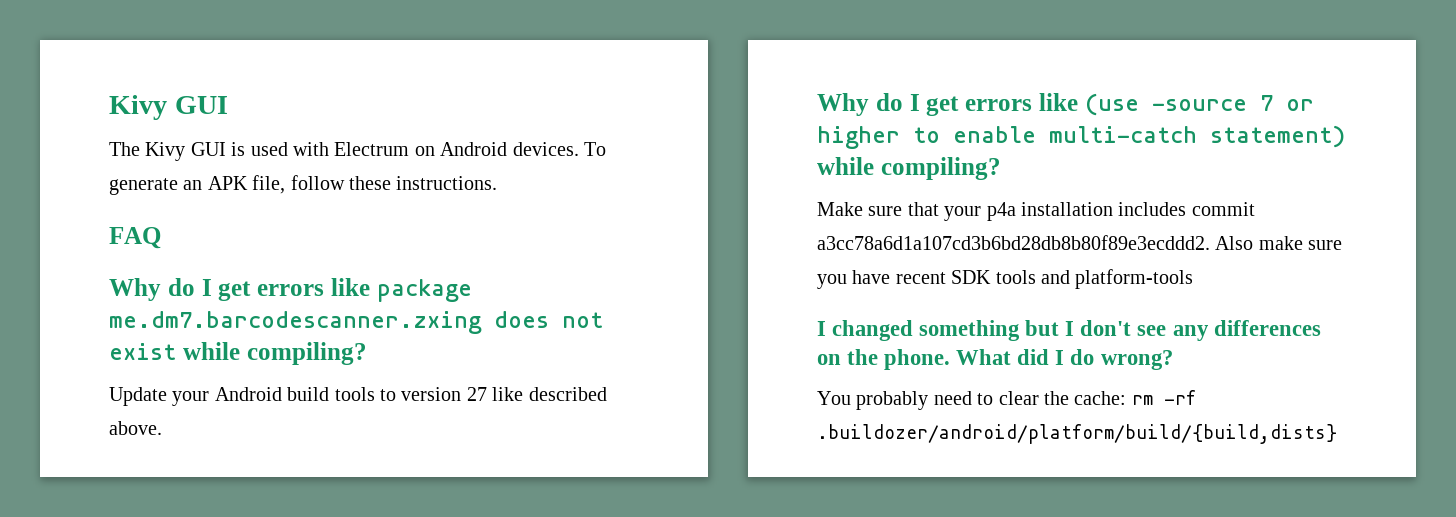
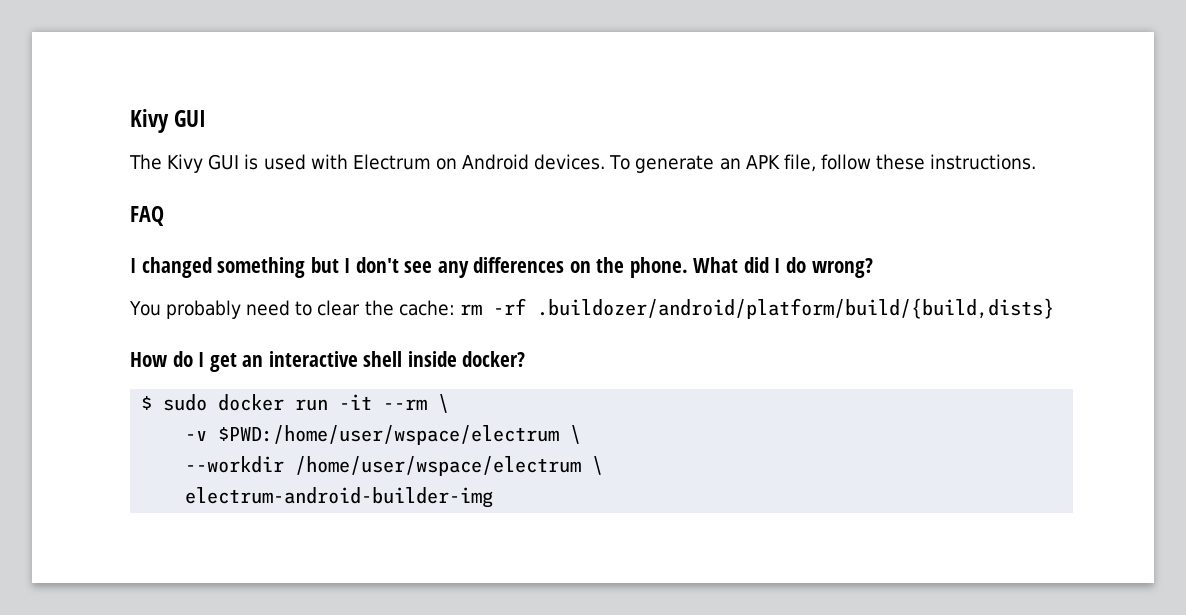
- Why do I get errors like package me.dm7.barcodescanner.zxing does not exist while compiling?
- Update your Android build tools to version 27 like described above.
- Why do I get errors like (use -source 7 or higher to enable multi-catch statement) while compiling?
- Make sure that your p4a installation includes commit a3cc78a6d1a107cd3b6bd28db8b80f89e3ecddd2. Also make sure you have recent SDK tools and platform-tools
+ How do I get an interactive shell inside docker?
+ $ sudo docker run -it --rm \
+ -v $PWD:/home/user/wspace/electrum \
+ --workdir /home/user/wspace/electrum \
+ electrum-android-builder-img

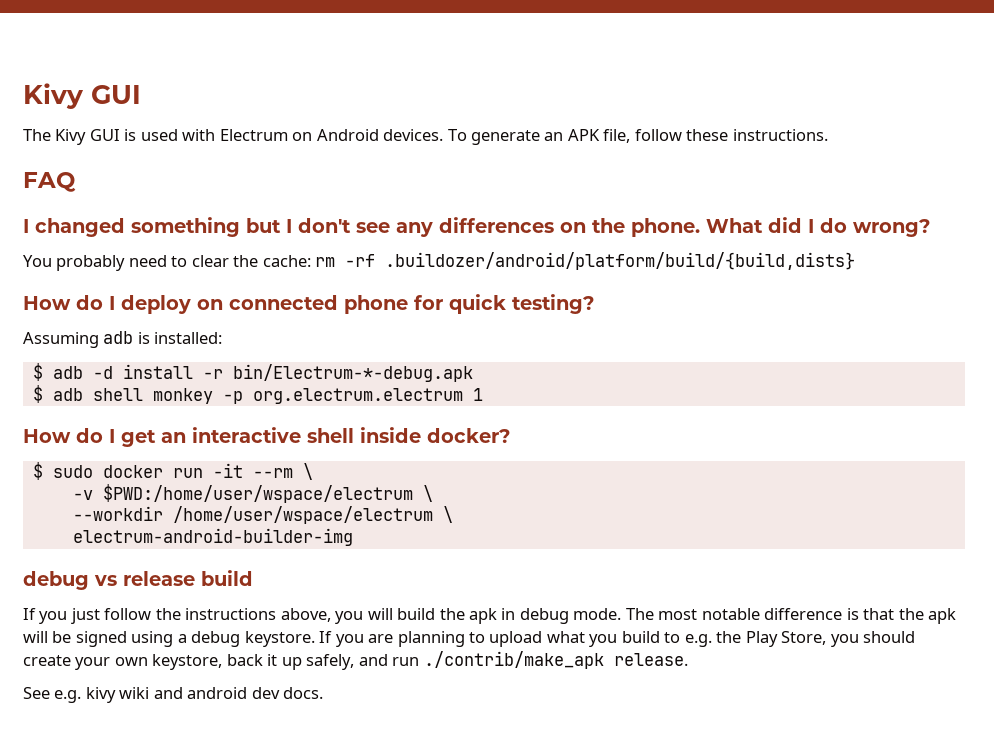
+ How do I deploy on connected phone for quick testing?
+ Assuming adb is installed:
+ $ adb -d install -r bin/Electrum-*-debug.apk
+ $ adb shell monkey -p org.electrum.electrum 1
+ debug vs release build
+ If you just follow the instructions above, you will build the apk in debug mode. The most notable difference is that the apk will be signed using a debug keystore. If you are planning to upload what you build to e.g. the Play Store, you should create your own keystore, back it up safely, and run ./contrib/make_apk release.
+ See e.g. kivy wiki and android dev docs.

